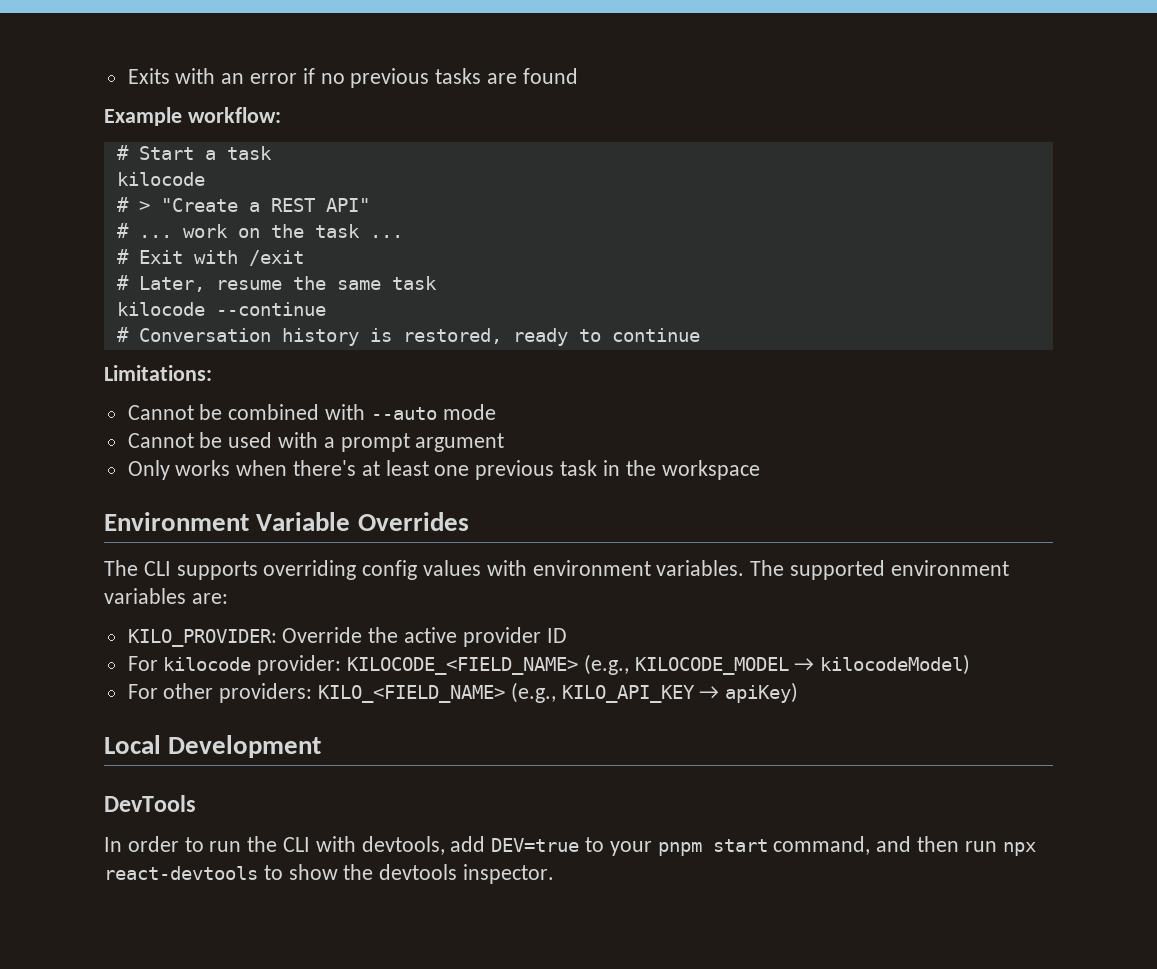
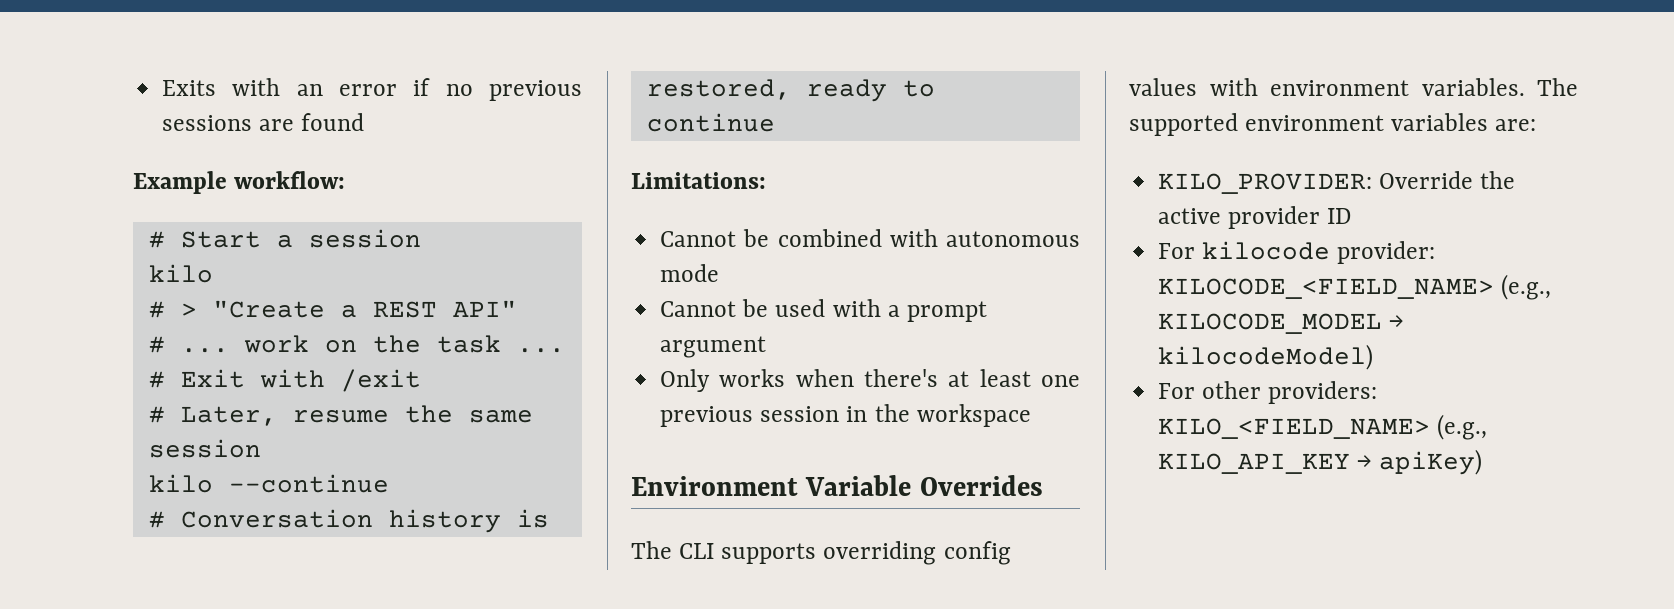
- Exits with an error if no previous tasks are found
+ Exits with an error if no previous sessions are found
- # Start a task
- kilocode
+ # Start a session
+ kilo
- # Later, resume the same task
- kilocode --continue
+ # Later, resume the same session
+ kilo --continue
- Cannot be combined with --auto mode
+ Cannot be combined with autonomous mode
- Only works when there's at least one previous task in the workspace
+ Only works when there's at least one previous session in the workspace
- Local Development
- DevTools
- In order to run the CLI with devtools, add DEV=true to your pnpm start command, and then run npx react-devtools to show the devtools inspector.

